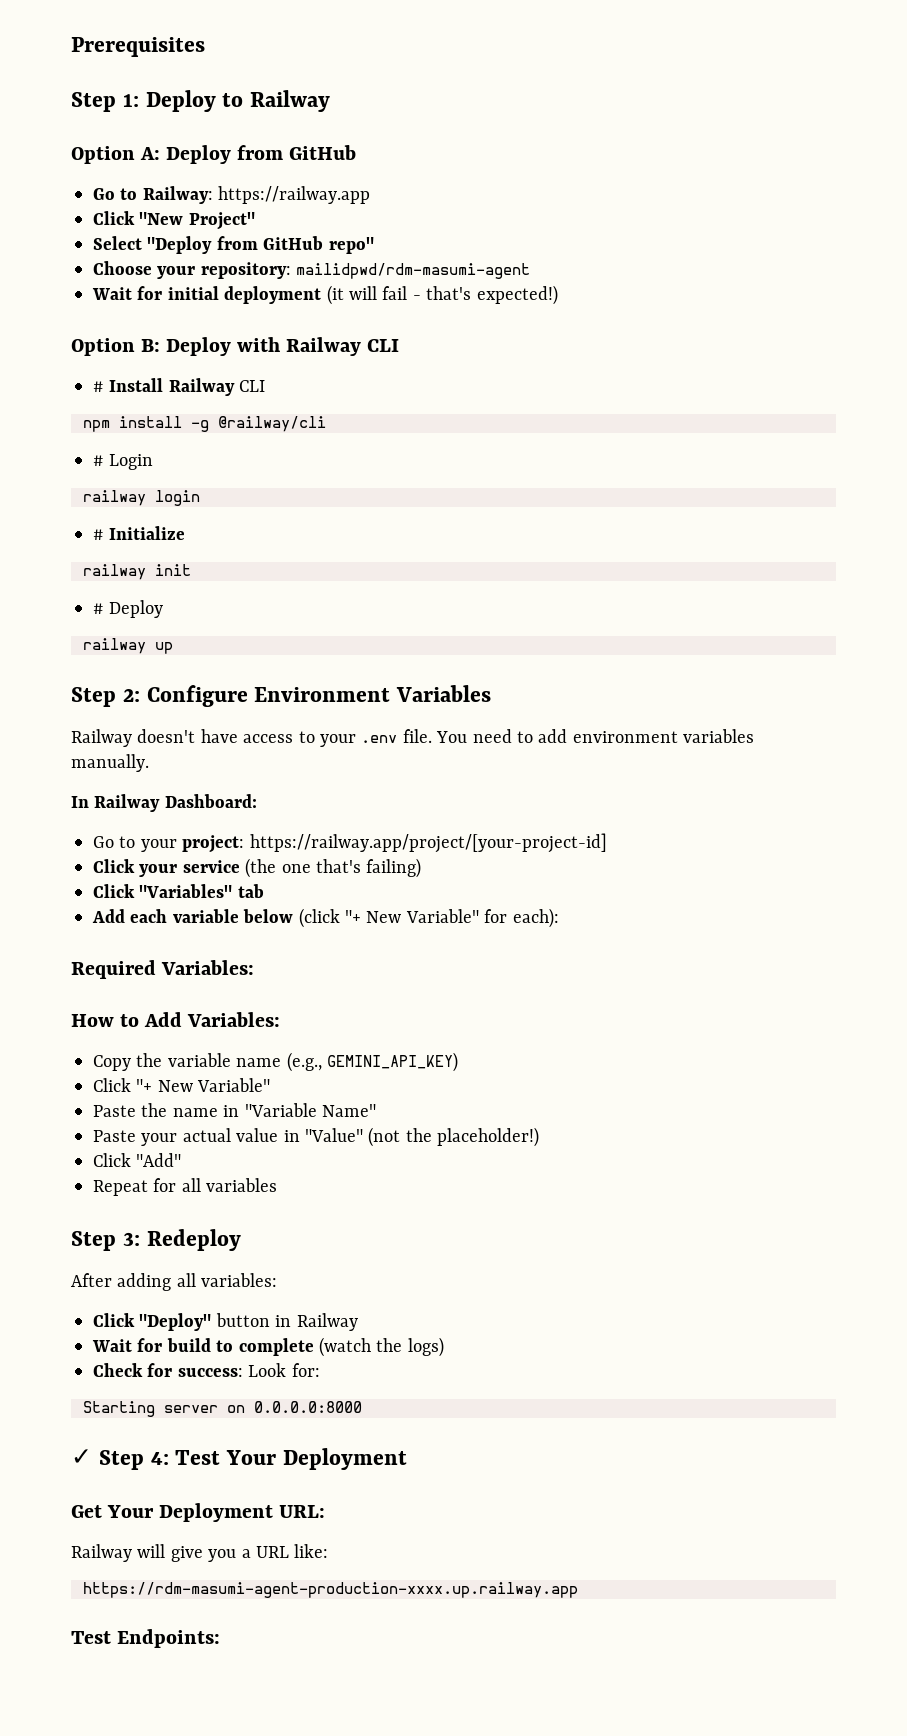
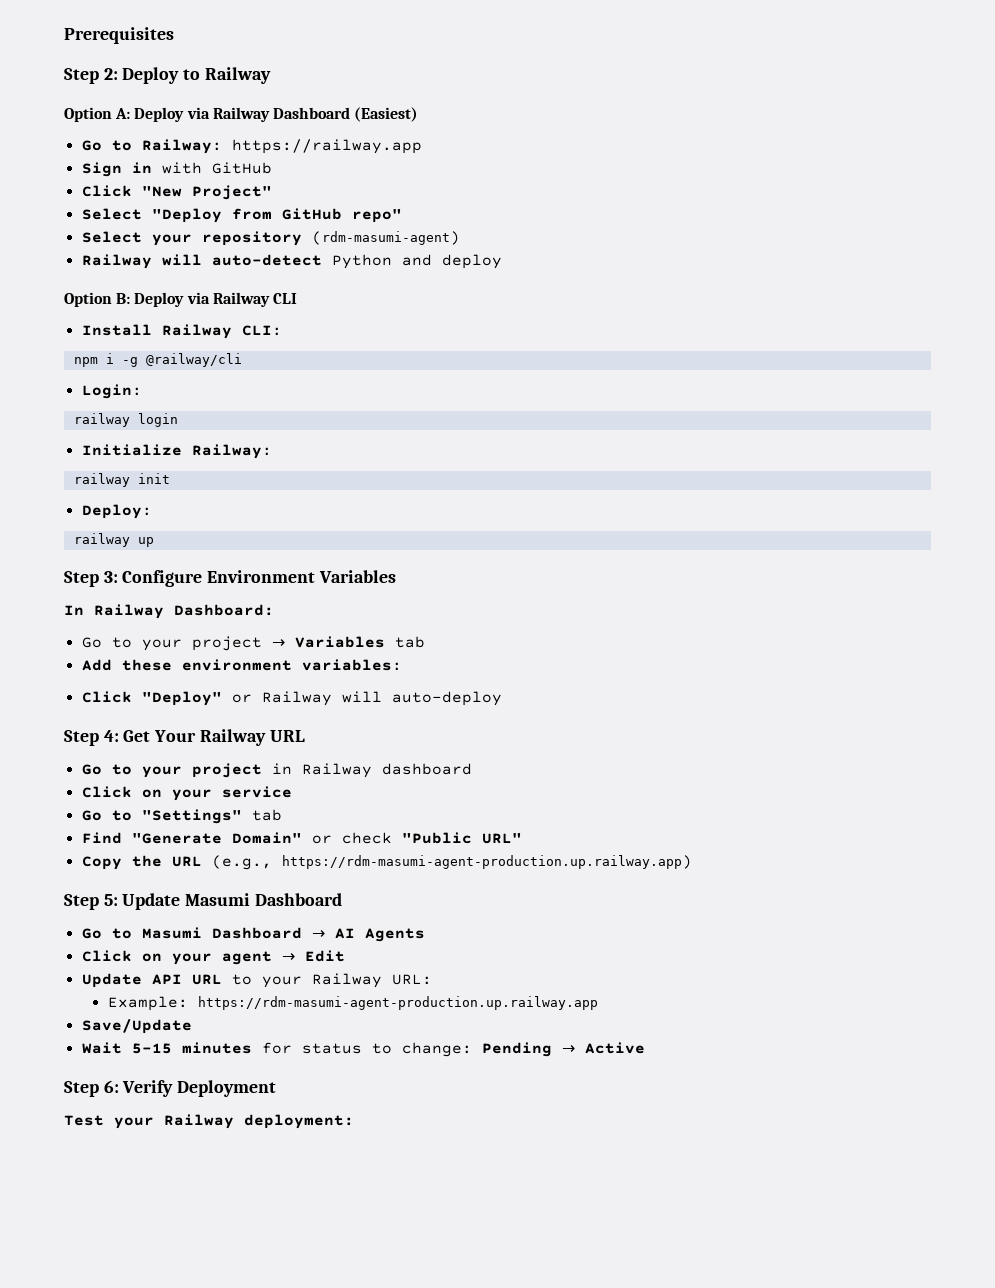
- Step 1: Deploy to Railway
+ Step 2: Deploy to Railway
- Option A: Deploy from GitHub
+ Option A: Deploy via Railway Dashboard (Easiest)
+ Sign in with GitHub
- Choose your repository: mailidpwd/rdm-masumi-agent
- Wait for initial deployment (it will fail - that's expected!)
+ Select your repository (rdm-masumi-agent)
+ Railway will auto-detect Python and deploy
- Option B: Deploy with Railway CLI
- # Install Railway CLI
+ Option B: Deploy via Railway CLI
+ Install Railway CLI:
- npm install -g @railway/cli
+ npm i -g @railway/cli
- # Login
+ Login:
- # Initialize
+ Initialize Railway:
- # Deploy
+ Deploy:
- Step 2: Configure Environment Variables
+ Step 3: Configure Environment Variables
- Railway doesn't have access to your .env file. You need to add environment variables manually.
- Go to your project: https://railway.app/project/[your-project-id]
- Click your service (the one that's failing)
- Click "Variables" tab
- Add each variable below (click "+ New Variable" for each):
- Required Variables:
- How to Add Variables:
- Copy the variable name (e.g., GEMINI_API_KEY)
- Click "+ New Variable"
- Paste the name in "Variable Name"
- Paste your actual value in "Value" (not the placeholder!)
- Click "Add"
- Repeat for all variables
- Step 3: Redeploy
- After adding all variables:
- Click "Deploy" button in Railway
- Wait for build to complete (watch the logs)
- Check for success: Look for:
- Starting server on 0.0.0.0:8000
- ✓ Step 4: Test Your Deployment
- Get Your Deployment URL:
- Railway will give you a URL like:
- https://rdm-masumi-agent-production-xxxx.up.railway.app
- Test Endpoints:
+ Go to your project → Variables tab
+ Add these environment variables:
+ Click "Deploy" or Railway will auto-deploy
+ Step 4: Get Your Railway URL
+ Go to your project in Railway dashboard
+ Click on your service
+ Go to "Settings" tab
+ Find "Generate Domain" or check "Public URL"
+ Copy the URL (e.g., https://rdm-masumi-agent-production.up.railway.app)
+ Step 5: Update Masumi Dashboard
+ Go to Masumi Dashboard → AI Agents
+ Click on your agent → Edit
+ Update API URL to your Railway URL:
+ Example: https://rdm-masumi-agent-production.up.railway.app
+ Save/Update
+ Wait 5-15 minutes for status to change: Pending → Active
+ Step 6: Verify Deployment
+ Test your Railway deployment:

